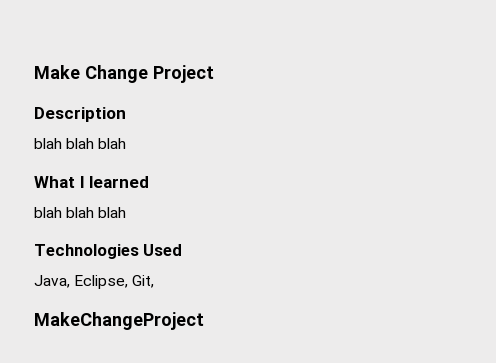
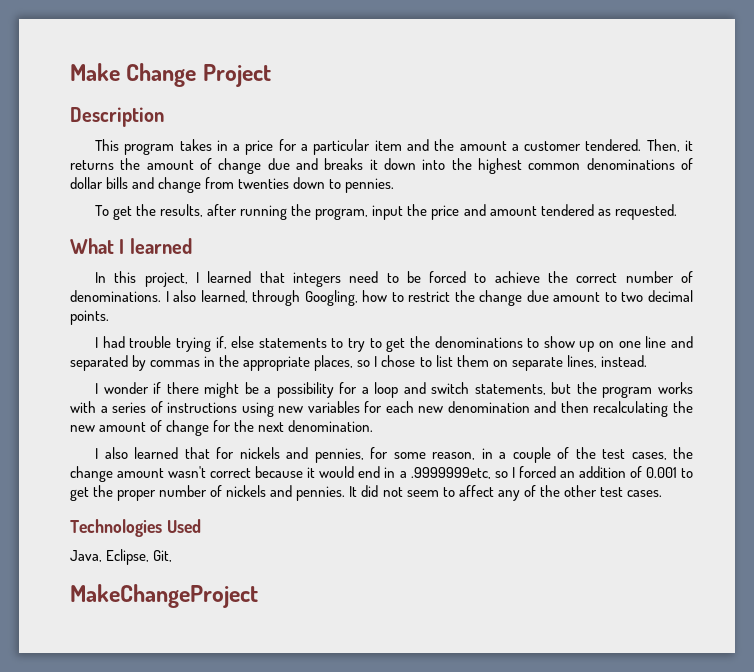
  Description
- blah blah blah
+ This program takes in a price for a particular item and the amount a customer tendered. Then, it returns the amount of change due and breaks it down into the highest common denominations of dollar bills and change from twenties down to pennies.
+ To get the results, after running the program, input the price and amount tendered as requested.
  What I learned
- blah blah blah
+ In this project, I learned that integers need to be forced to achieve the correct number of denominations. I also learned, through Googling, how to restrict the change due amount to two decimal points.
+ I had trouble trying if, else statements to try to get the denominations to show up on one line and separated by commas in the appropriate places, so I chose to list them on separate lines, instead.
+ I wonder if there might be a possibility for a loop and switch statements, but the program works with a series of instructions using new variables for each new denomination and then recalculating the new amount of change for the next denomination.
+ I also learned that for nickels and pennies, for some reason, in a couple of the test cases, the change amount wasn't correct because it would end in a .9999999etc, so I forced an addition of 0.001 to get the proper number of nickels and pennies. It did not seem to affect any of the other test cases.

